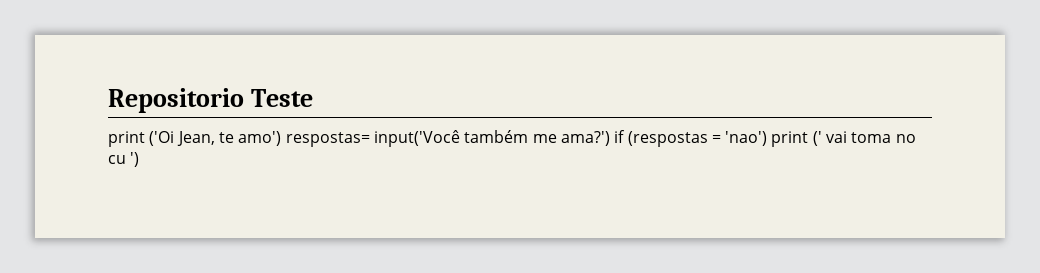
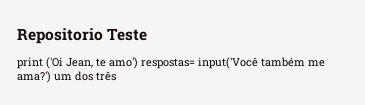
- print ('Oi Jean, te amo') respostas= input('Você também me ama?') if (respostas = 'nao') print (' vai toma no cu ')
+ print ('Oi Jean, te amo') respostas= input('Você também me ama?') um dos três

